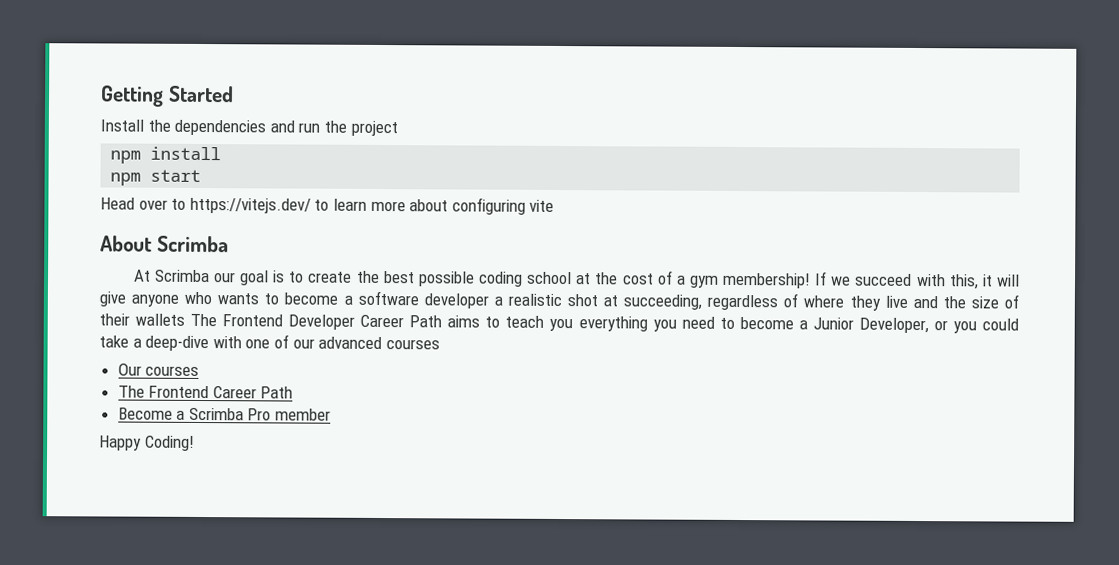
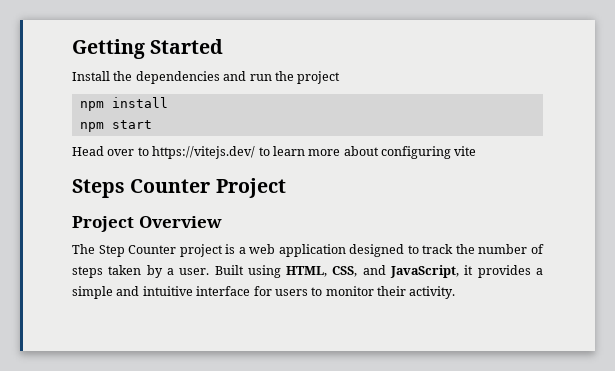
- About Scrimba
- At Scrimba our goal is to create the best possible coding school at the cost of a gym membership! If we succeed with this, it will give anyone who wants to become a software developer a realistic shot at succeeding, regardless of where they live and the size of their wallets The Frontend Developer Career Path aims to teach you everything you need to become a Junior Developer, or you could take a deep-dive with one of our advanced courses
- Our courses
- The Frontend Career Path
- Become a Scrimba Pro member
- Happy Coding!
+ Steps Counter Project
+ Project Overview
+ The Step Counter project is a web application designed to track the number of steps taken by a user. Built using HTML, CSS, and JavaScript, it provides a simple and intuitive interface for users to monitor their activity.

